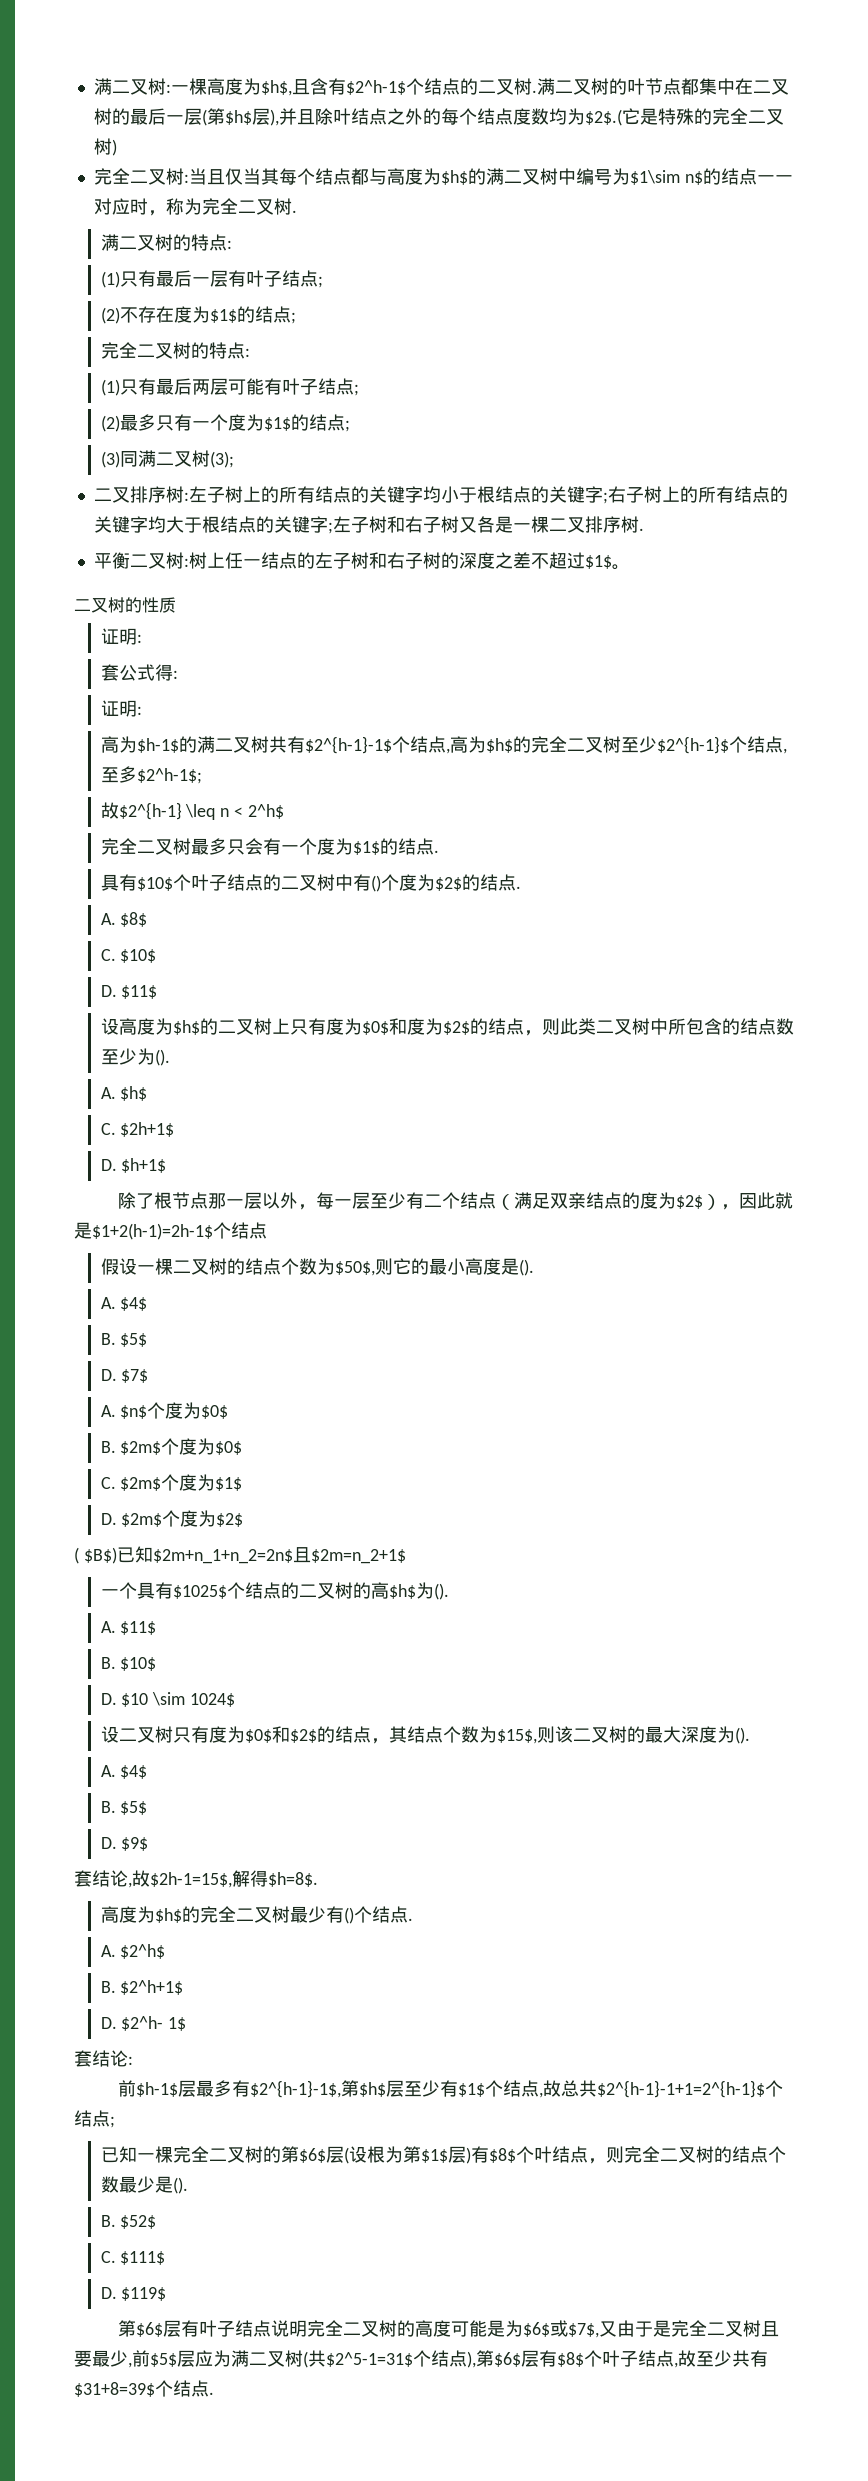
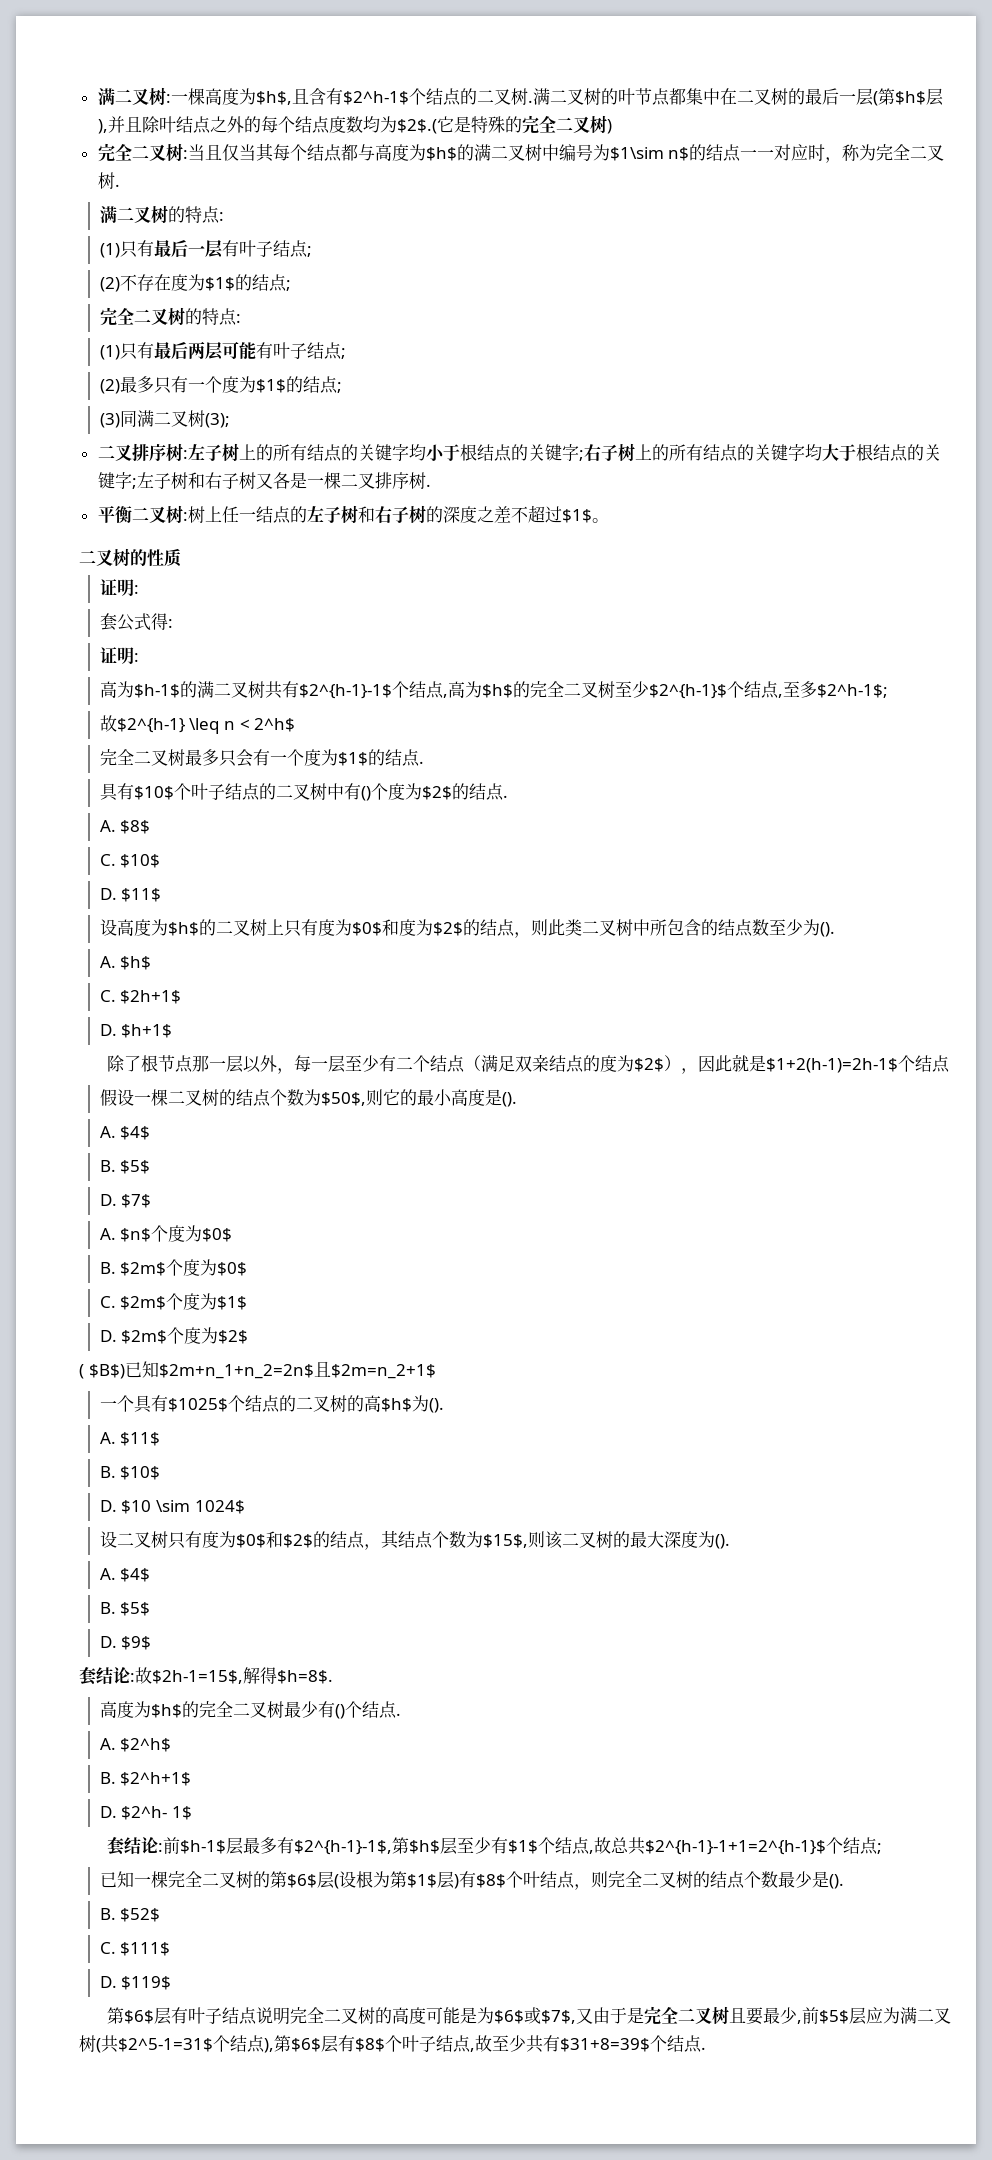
- 套结论,故$2h-1=15$,解得$h=8$.
+ 套结论:故$2h-1=15$,解得$h=8$.
- 套结论:
- 前$h-1$层最多有$2^{h-1}-1$,第$h$层至少有$1$个结点,故总共$2^{h-1}-1+1=2^{h-1}$个结点;
+ 套结论:前$h-1$层最多有$2^{h-1}-1$,第$h$层至少有$1$个结点,故总共$2^{h-1}-1+1=2^{h-1}$个结点;

